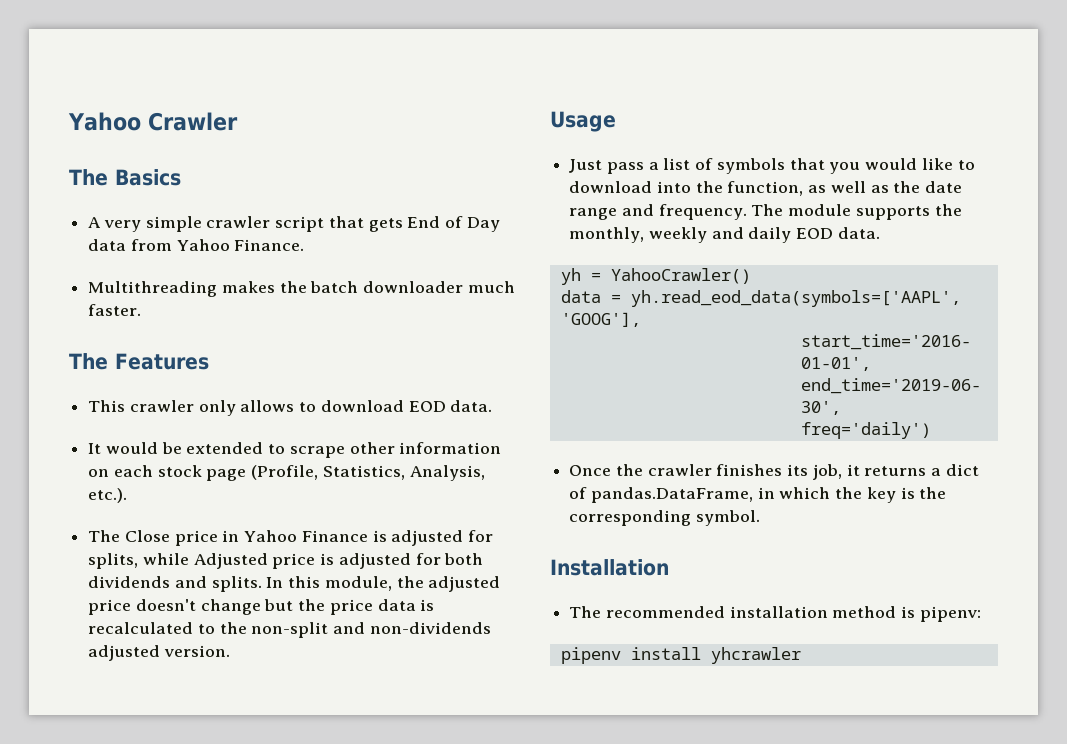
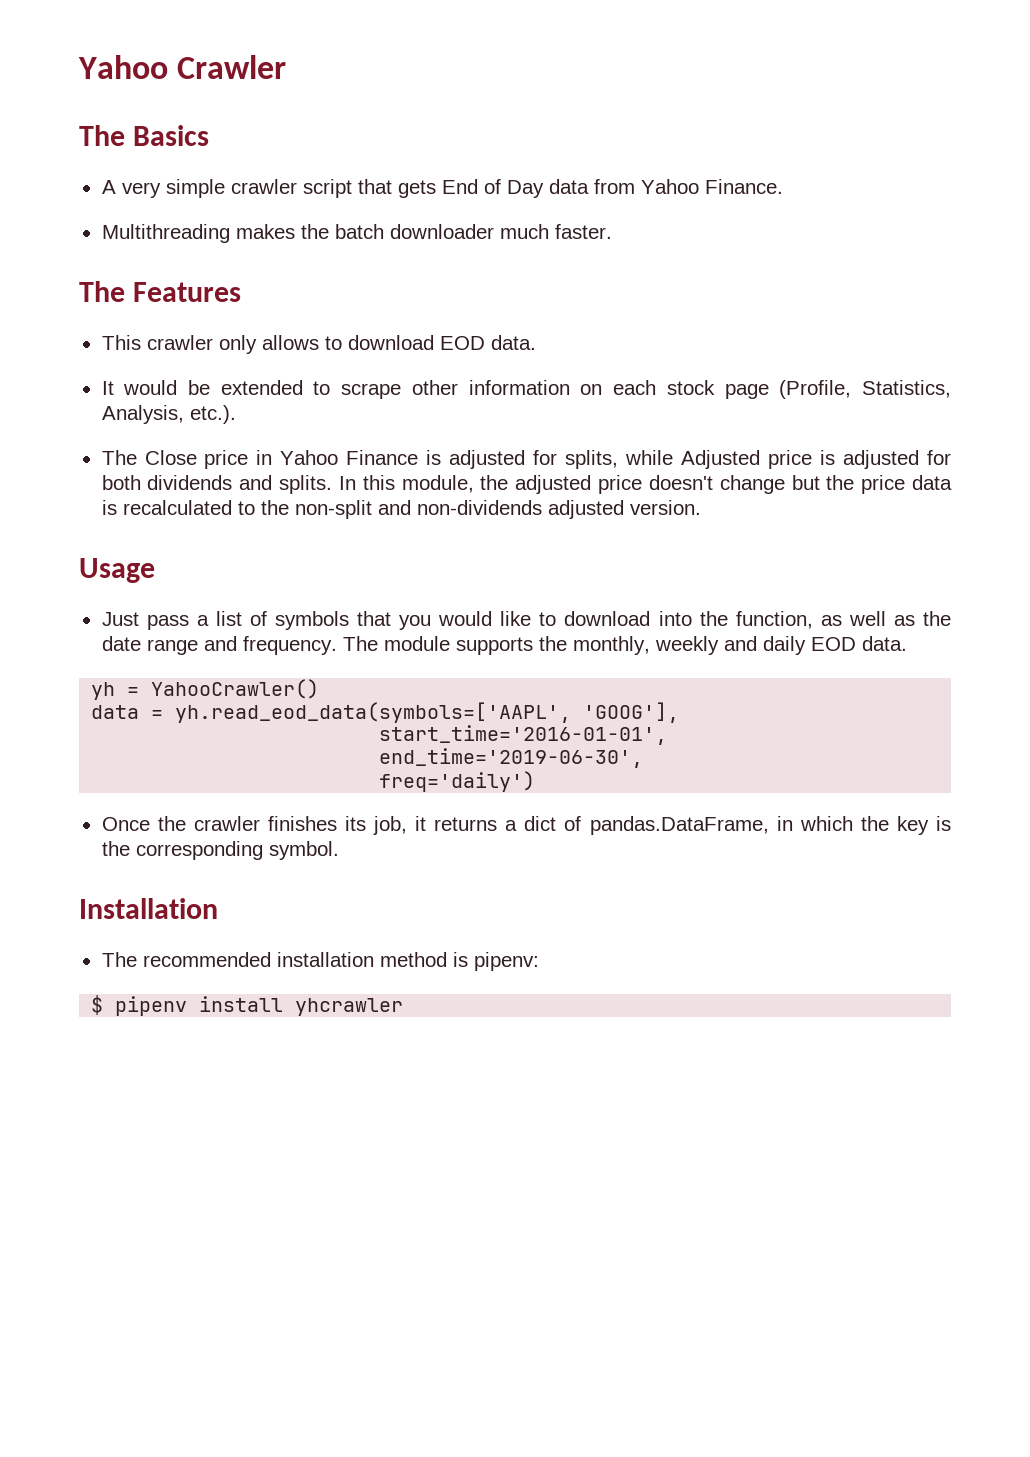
- pipenv install yhcrawler
+ $ pipenv install yhcrawler

